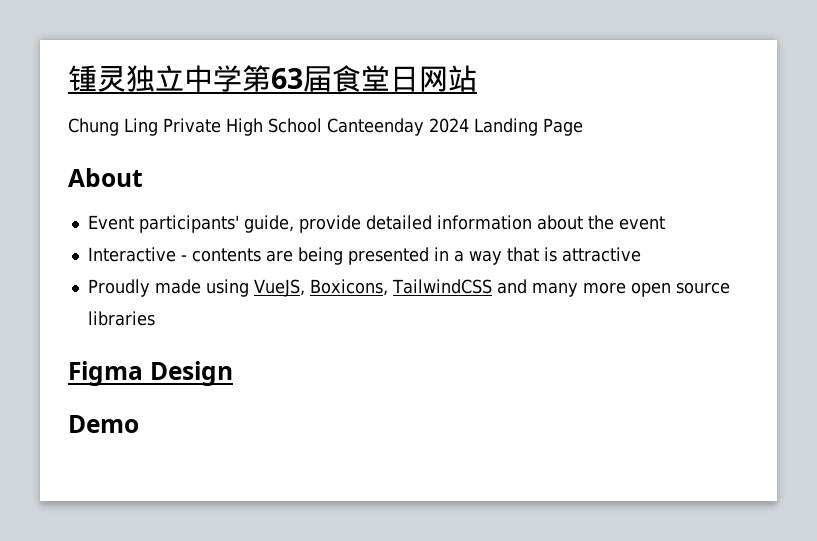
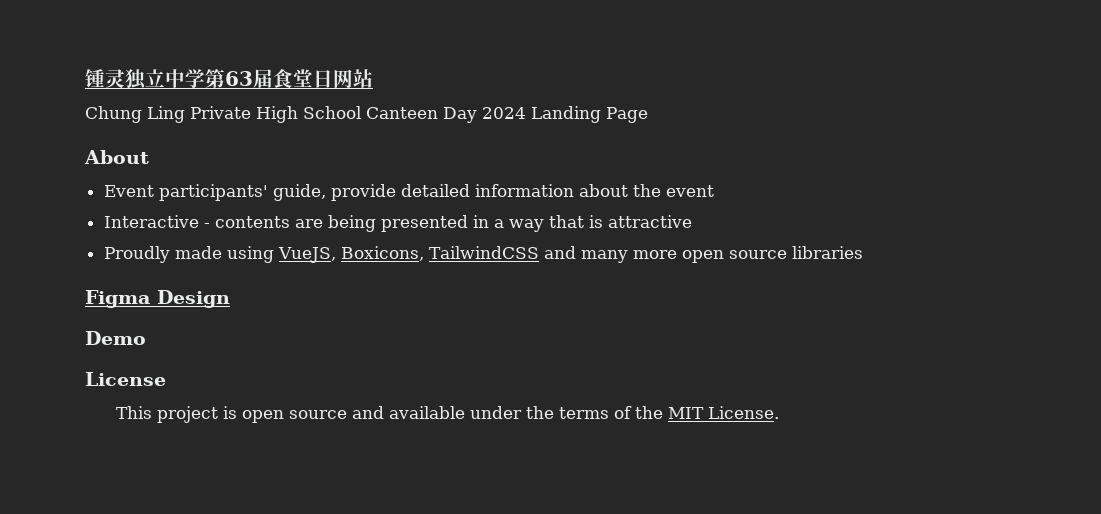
- Chung Ling Private High School Canteenday 2024 Landing Page
+ Chung Ling Private High School Canteen Day 2024 Landing Page
+ License
+ This project is open source and available under the terms of the MIT License.

